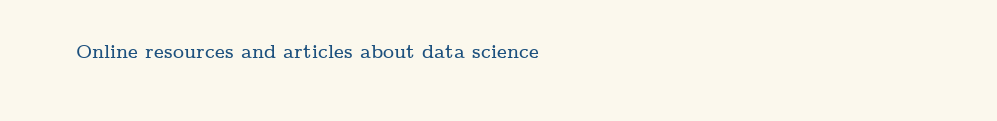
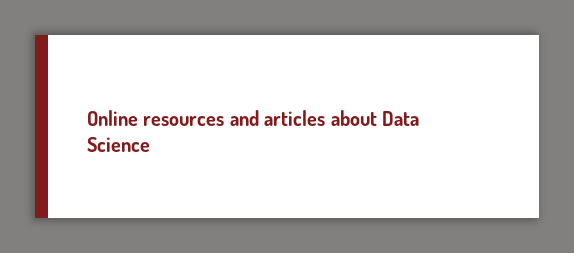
- Online resources and articles about data science
+ Online resources and articles about Data Science

